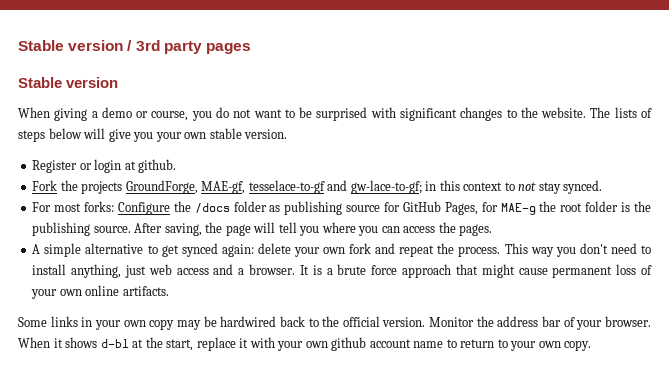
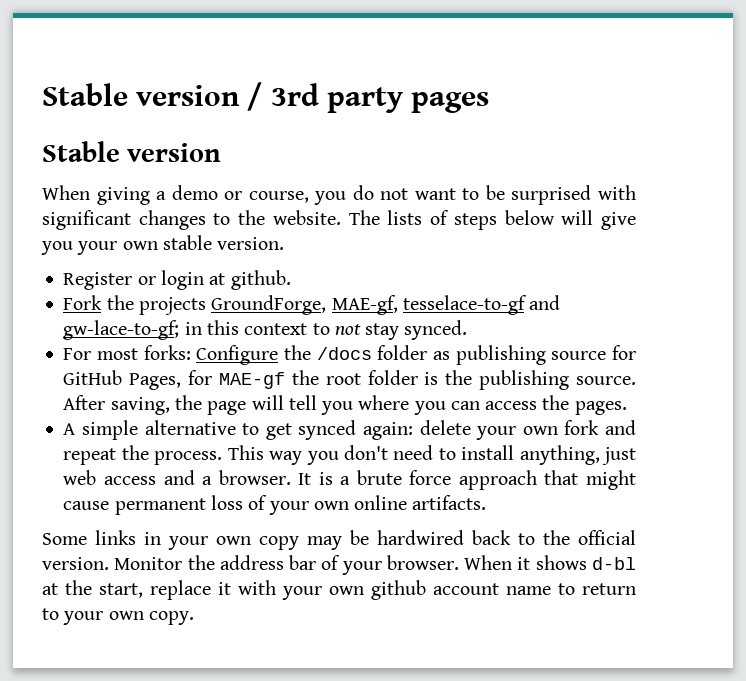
- For most forks: Configure the /docs folder as publishing source for GitHub Pages, for MAE-g the root folder is the publishing source.
+ For most forks: Configure the /docs folder as publishing source for GitHub Pages, for MAE-gf the root folder is the publishing source.

